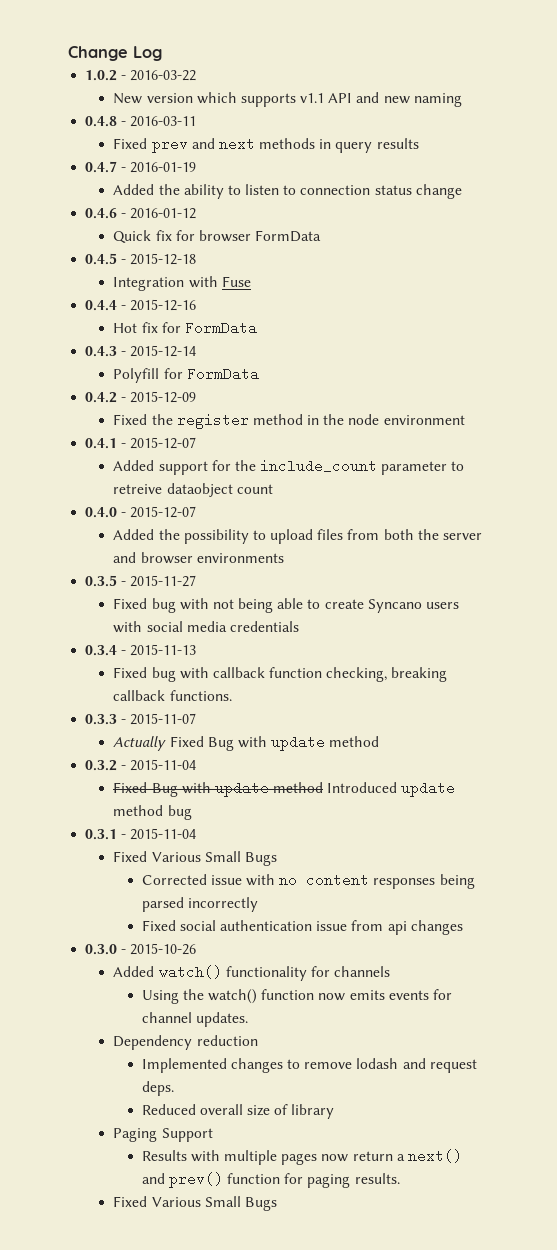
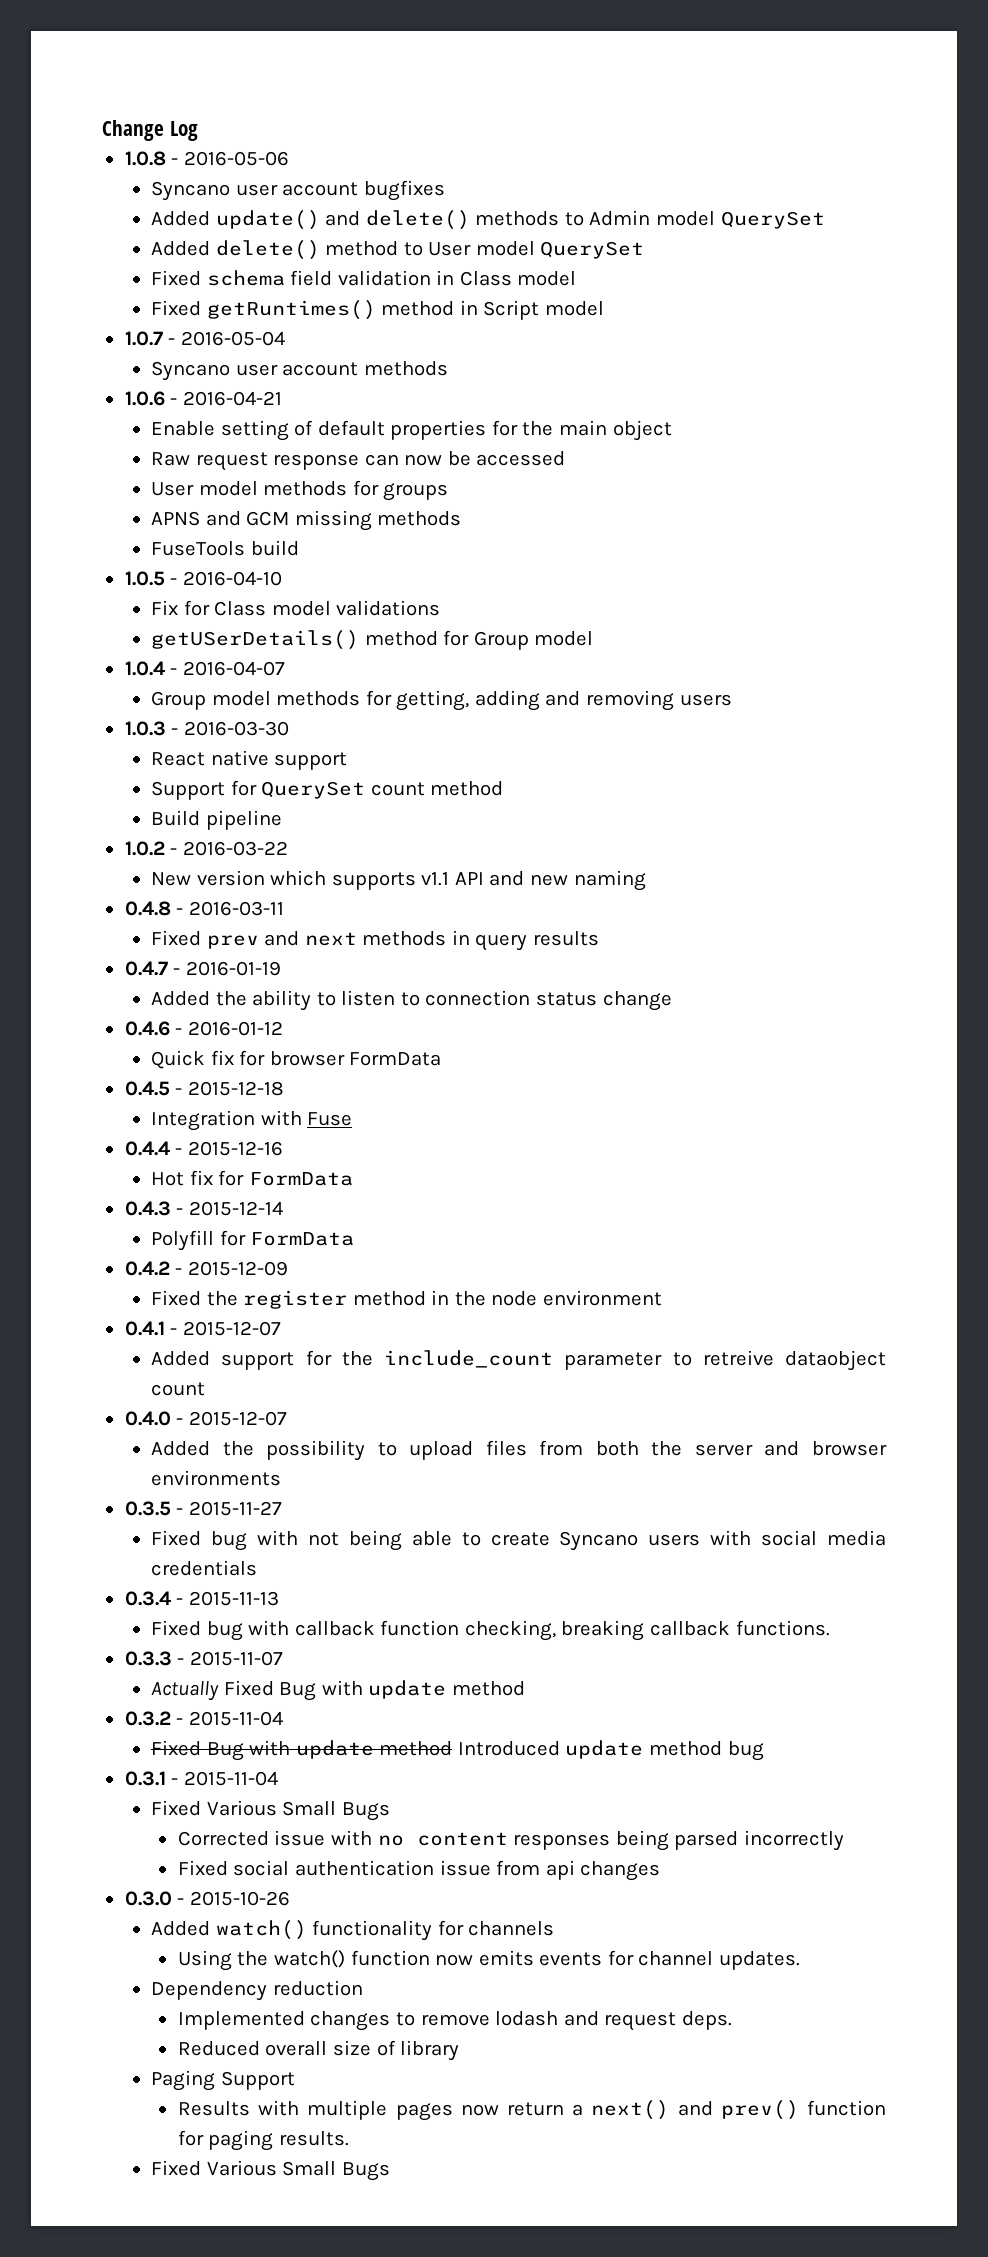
+ 1.0.8 - 2016-05-06
+ Syncano user account bugfixes
+ Added update() and delete() methods to Admin model QuerySet
+ Added delete() method to User model QuerySet
+ Fixed schema field validation in Class model
+ Fixed getRuntimes() method in Script model
+ 1.0.7 - 2016-05-04
+ Syncano user account methods
+ 1.0.6 - 2016-04-21
+ Enable setting of default properties for the main object
+ Raw request response can now be accessed
+ User model methods for groups
+ APNS and GCM missing methods
+ FuseTools build
+ 1.0.5 - 2016-04-10
+ Fix for Class model validations
+ getUSerDetails() method for Group model
+ 1.0.4 - 2016-04-07
+ Group model methods for getting, adding and removing users
+ 1.0.3 - 2016-03-30
+ React native support
+ Support for QuerySet count method
+ Build pipeline

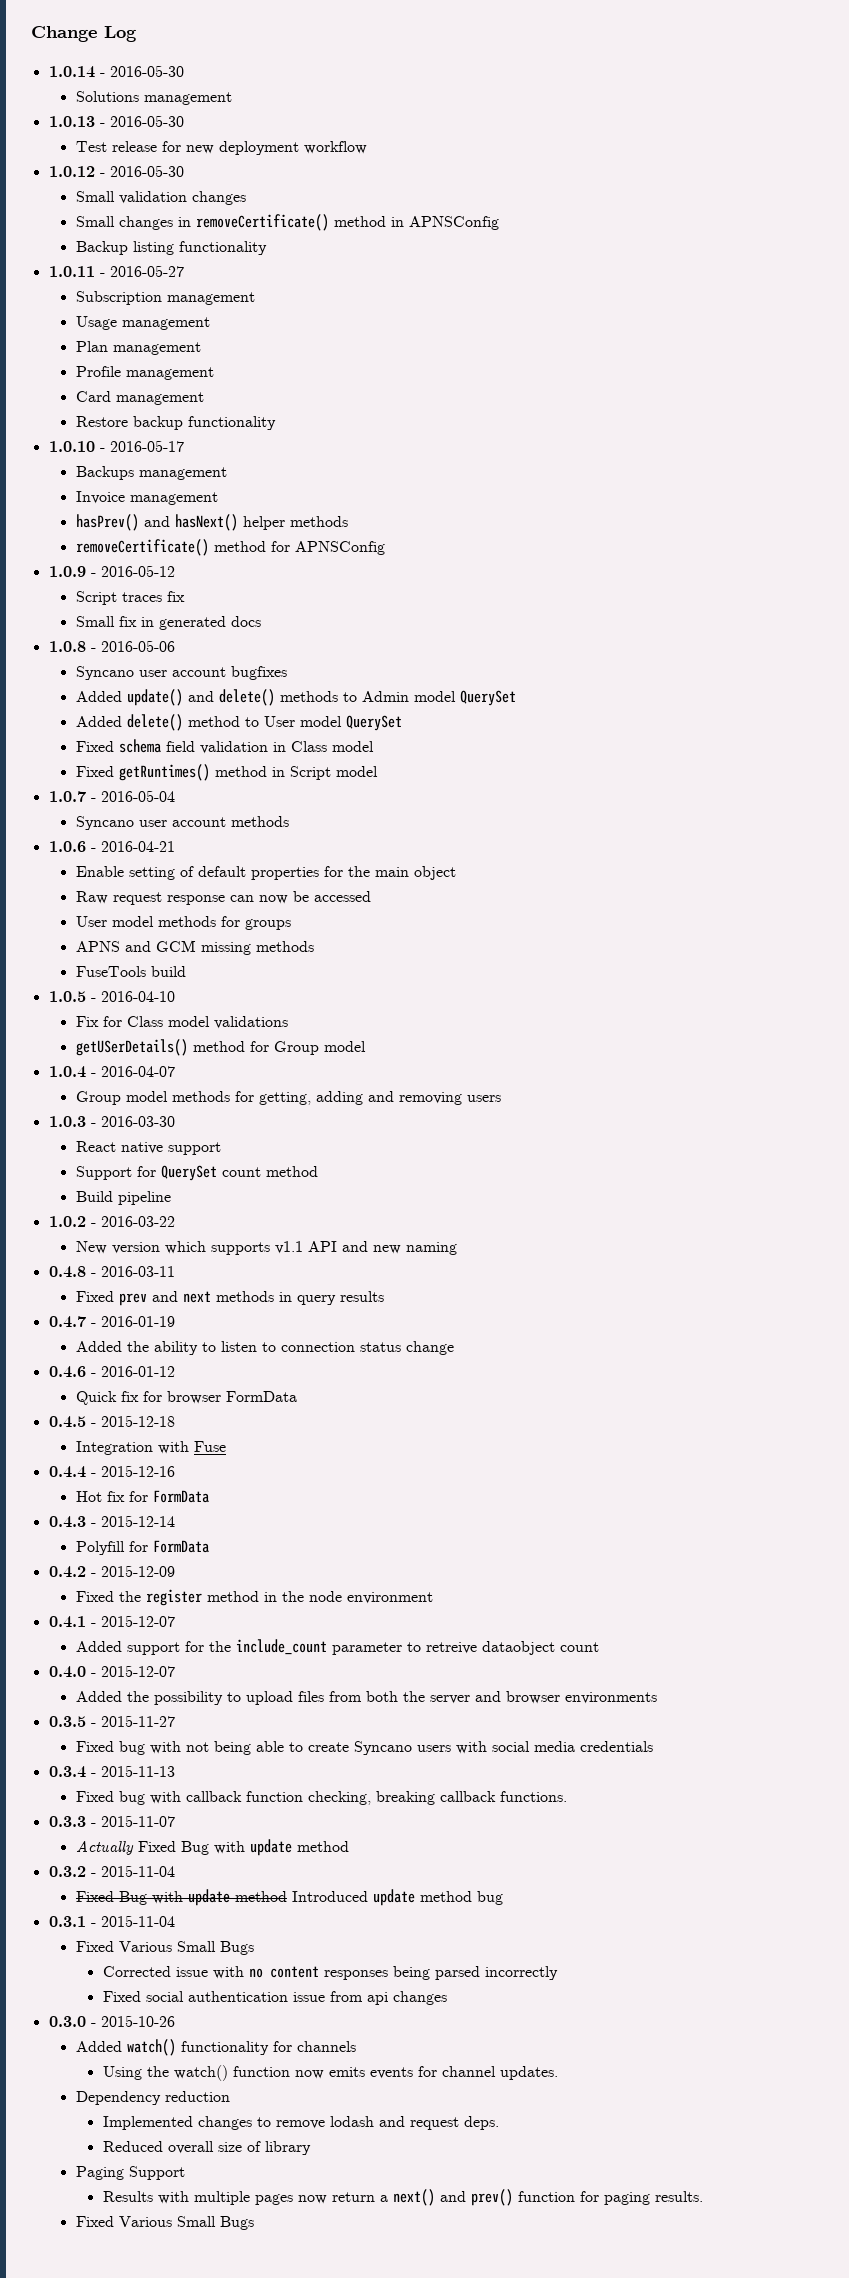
+ 1.0.14 - 2016-05-30
+ Solutions management
+ 1.0.13 - 2016-05-30
+ Test release for new deployment workflow
+ 1.0.12 - 2016-05-30
+ Small validation changes
+ Small changes in removeCertificate() method in APNSConfig
+ Backup listing functionality
+ 1.0.11 - 2016-05-27
+ Subscription management
+ Usage management
+ Plan management
+ Profile management
+ Card management
+ Restore backup functionality
+ 1.0.10 - 2016-05-17
+ Backups management
+ Invoice management
+ hasPrev() and hasNext() helper methods
+ removeCertificate() method for APNSConfig
+ 1.0.9 - 2016-05-12
+ Script traces fix
+ Small fix in generated docs

